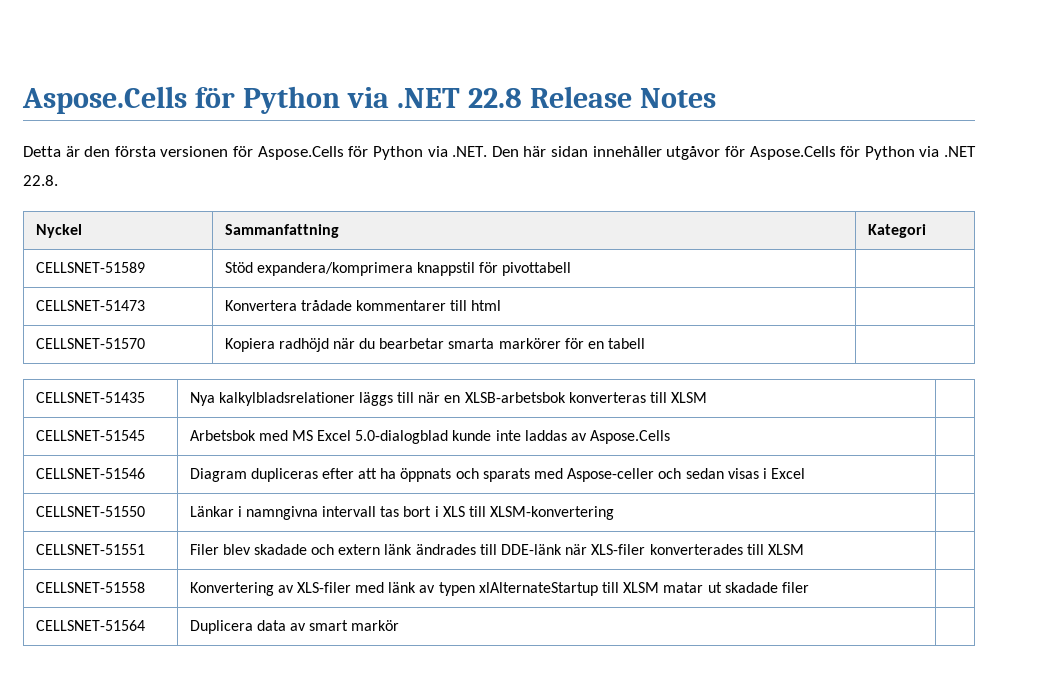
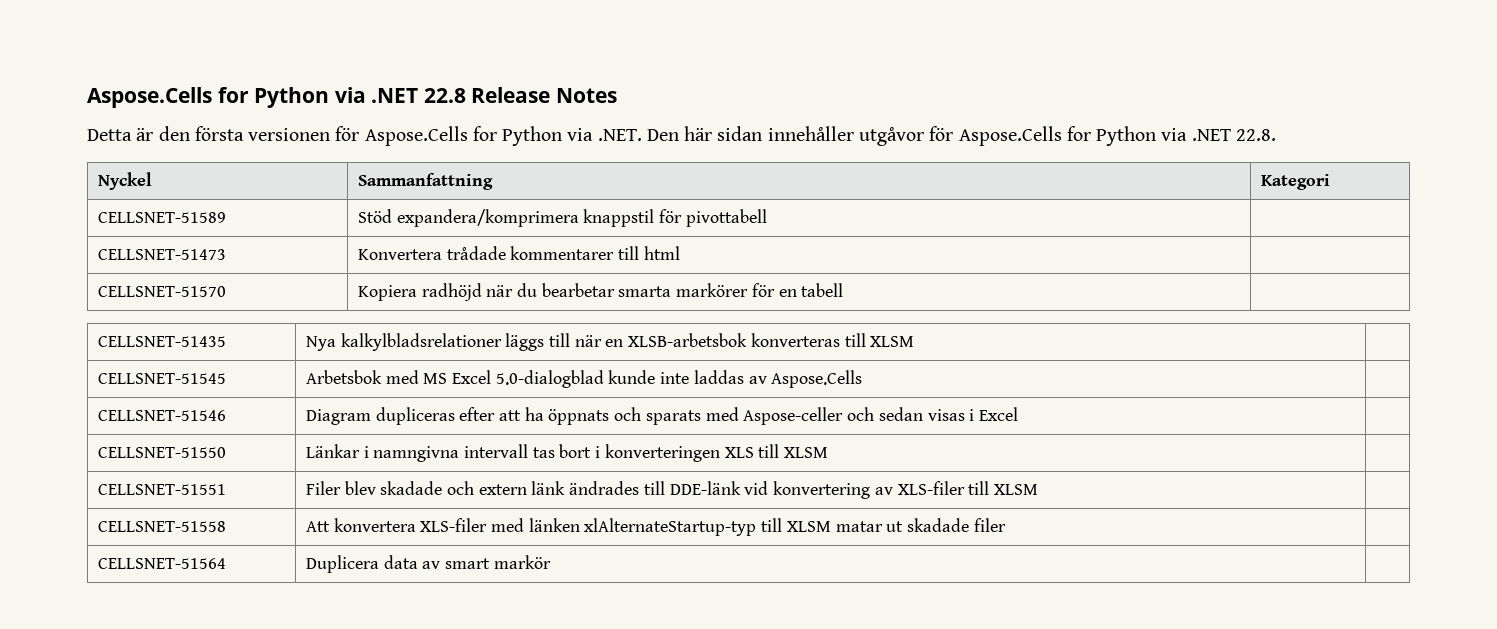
- Aspose.Cells för Python via .NET 22.8 Release Notes
+ Aspose.Cells for Python via .NET 22.8 Release Notes
- Detta är den första versionen för Aspose.Cells för Python via .NET. Den här sidan innehåller utgåvor för Aspose.Cells för Python via .NET 22.8.
+ Detta är den första versionen för Aspose.Cells for Python via .NET. Den här sidan innehåller utgåvor för Aspose.Cells for Python via .NET 22.8.
- CELLSNET-51550 | Länkar i namngivna intervall tas bort i XLS till XLSM-konvertering |
+ CELLSNET-51550 | Länkar i namngivna intervall tas bort i konverteringen XLS till XLSM |
- CELLSNET-51551 | Filer blev skadade och extern länk ändrades till DDE-länk när XLS-filer konverterades till XLSM |
+ CELLSNET-51551 | Filer blev skadade och extern länk ändrades till DDE-länk vid konvertering av XLS-filer till XLSM |
- CELLSNET-51558 | Konvertering av XLS-filer med länk av typen xlAlternateStartup till XLSM matar ut skadade filer |
+ CELLSNET-51558 | Att konvertera XLS-filer med länken xlAlternateStartup-typ till XLSM matar ut skadade filer |

